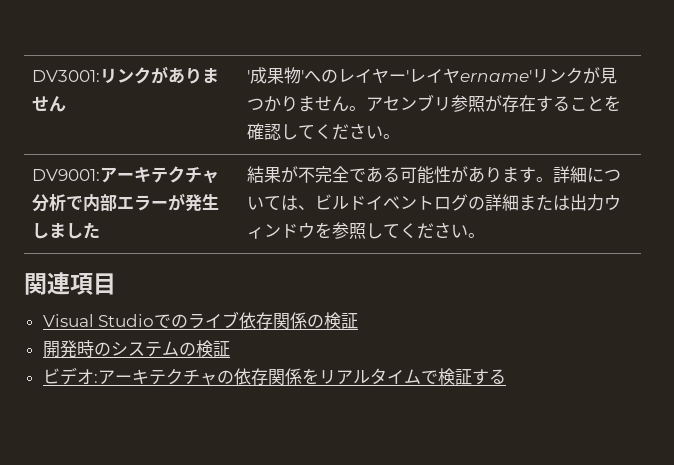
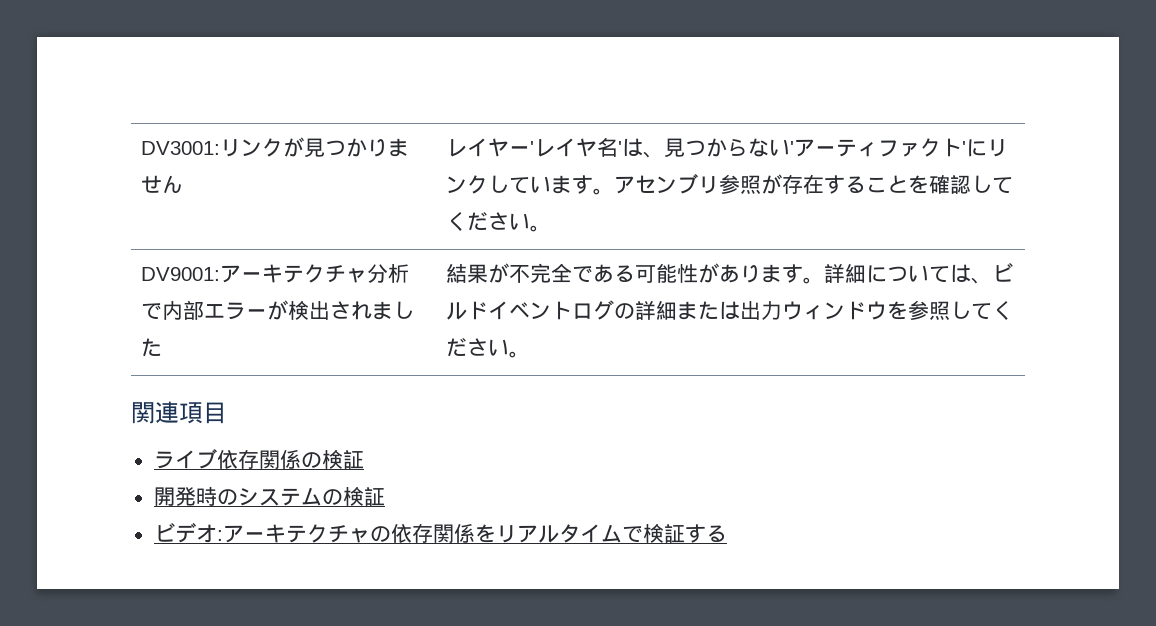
- DV3001:リンクがありません | '成果物'へのレイヤー'レイヤername'リンクが見つかりません。アセンブリ参照が存在することを確認してください。
+ DV3001:リンクが見つかりません | レイヤー'レイヤ名'は、見つからない'アーティファクト'にリンクしています。アセンブリ参照が存在することを確認してください。
- DV9001:アーキテクチャ分析で内部エラーが発生しました
+ DV9001:アーキテクチャ分析で内部エラーが検出されました
- Visual Studioでのライブ依存関係の検証
+ ライブ依存関係の検証

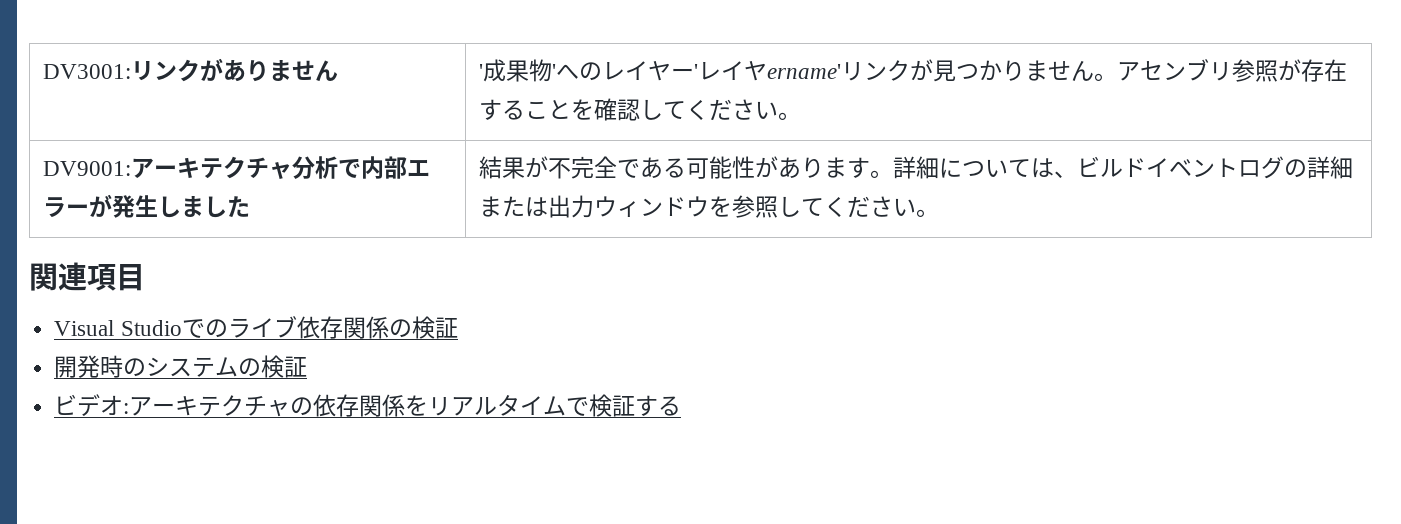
- DV3001:リンクが見つかりません | レイヤー'レイヤ名'は、見つからない'アーティファクト'にリンクしています。アセンブリ参照が存在することを確認してください。
+ DV3001:リンクがありません | '成果物'へのレイヤー'レイヤername'リンクが見つかりません。アセンブリ参照が存在することを確認してください。
- DV9001:アーキテクチャ分析で内部エラーが検出されました
+ DV9001:アーキテクチャ分析で内部エラーが発生しました
- ライブ依存関係の検証
+ Visual Studioでのライブ依存関係の検証

